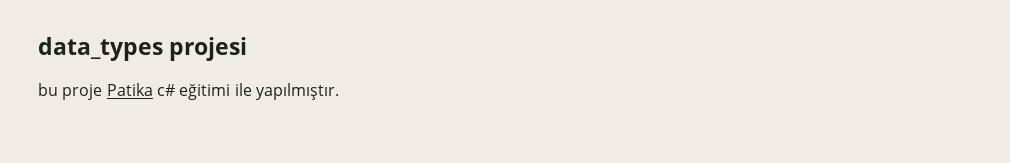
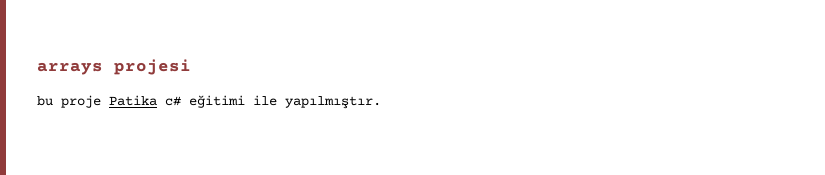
- data_types projesi
+ arrays projesi

